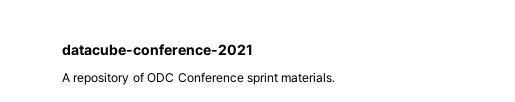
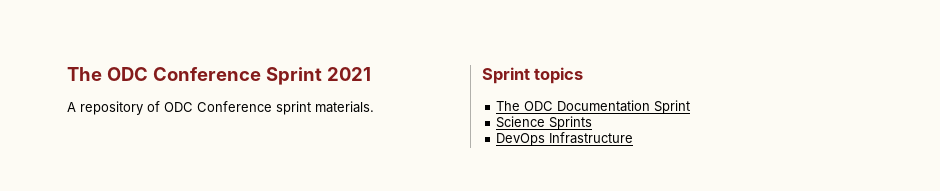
- datacube-conference-2021
+ The ODC Conference Sprint 2021
+ Sprint topics
+ The ODC Documentation Sprint
+ Science Sprints
+ DevOps Infrastructure

